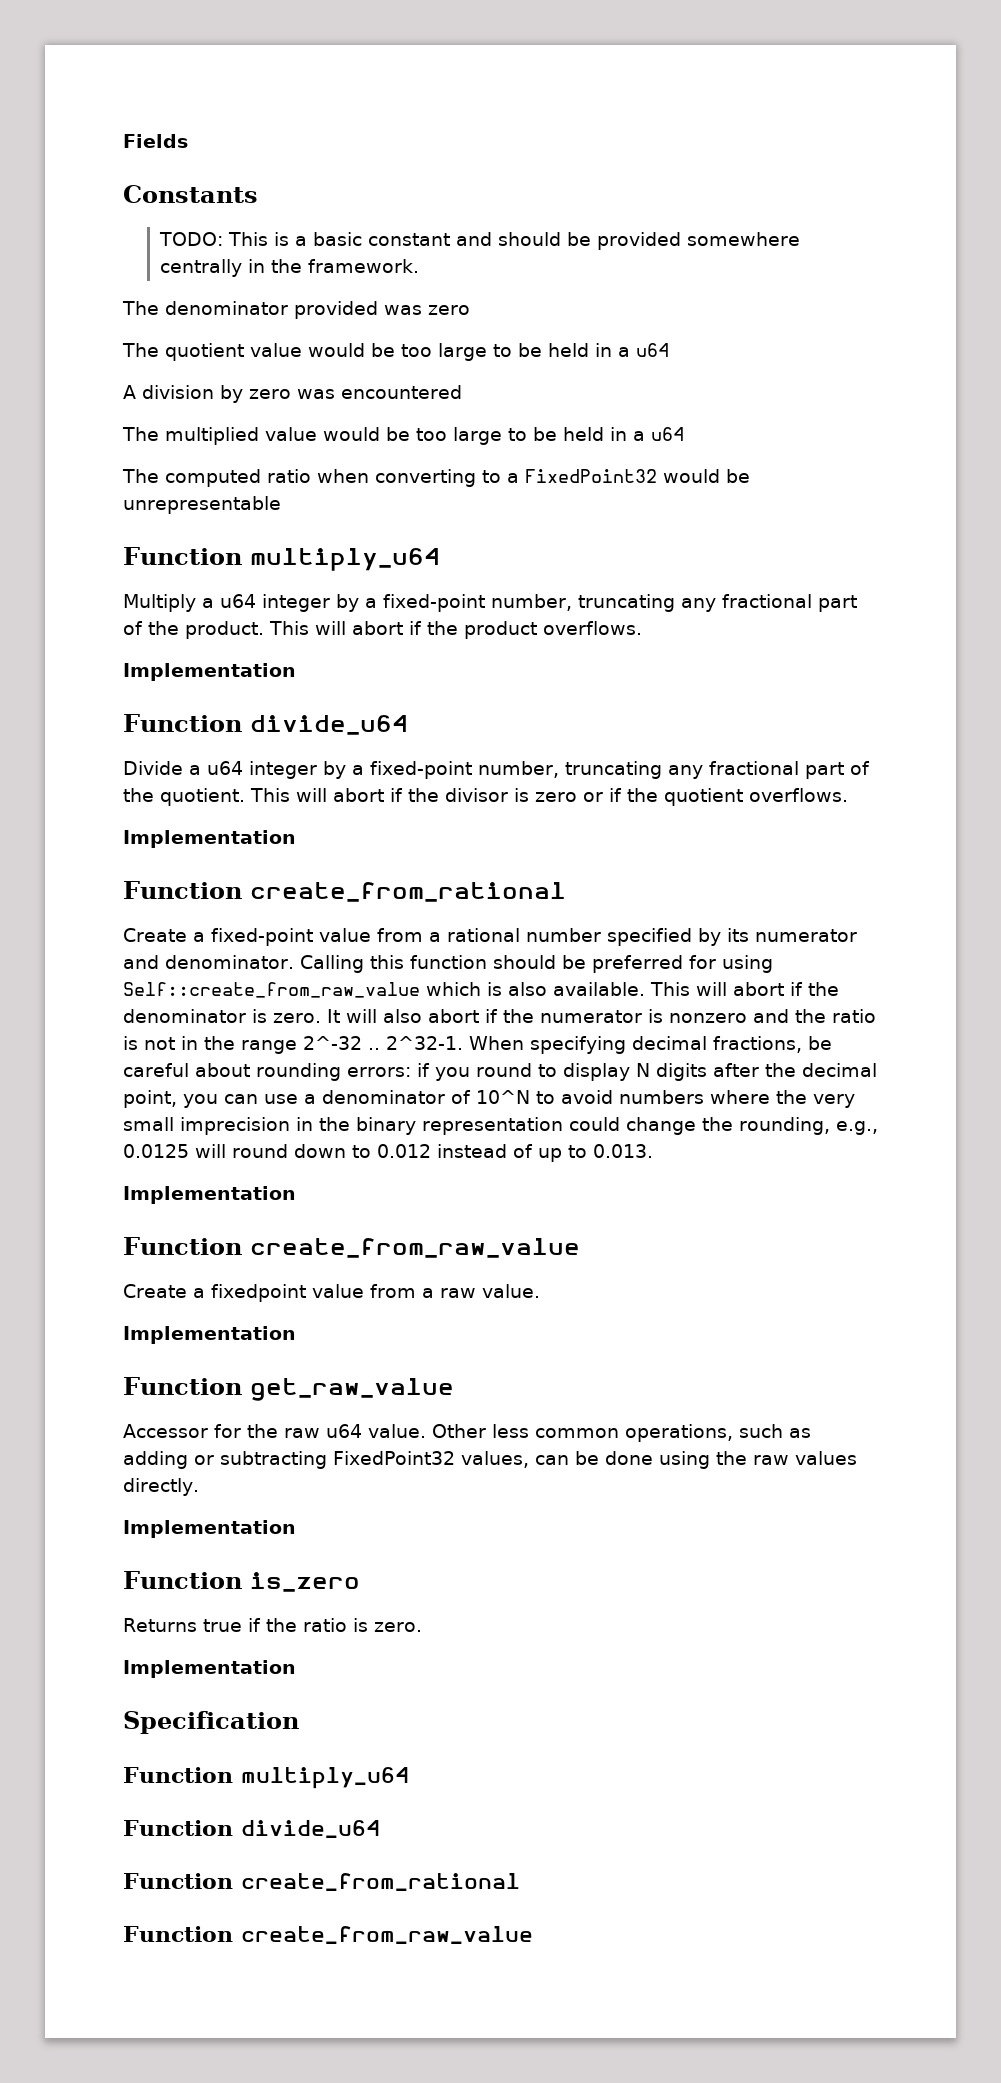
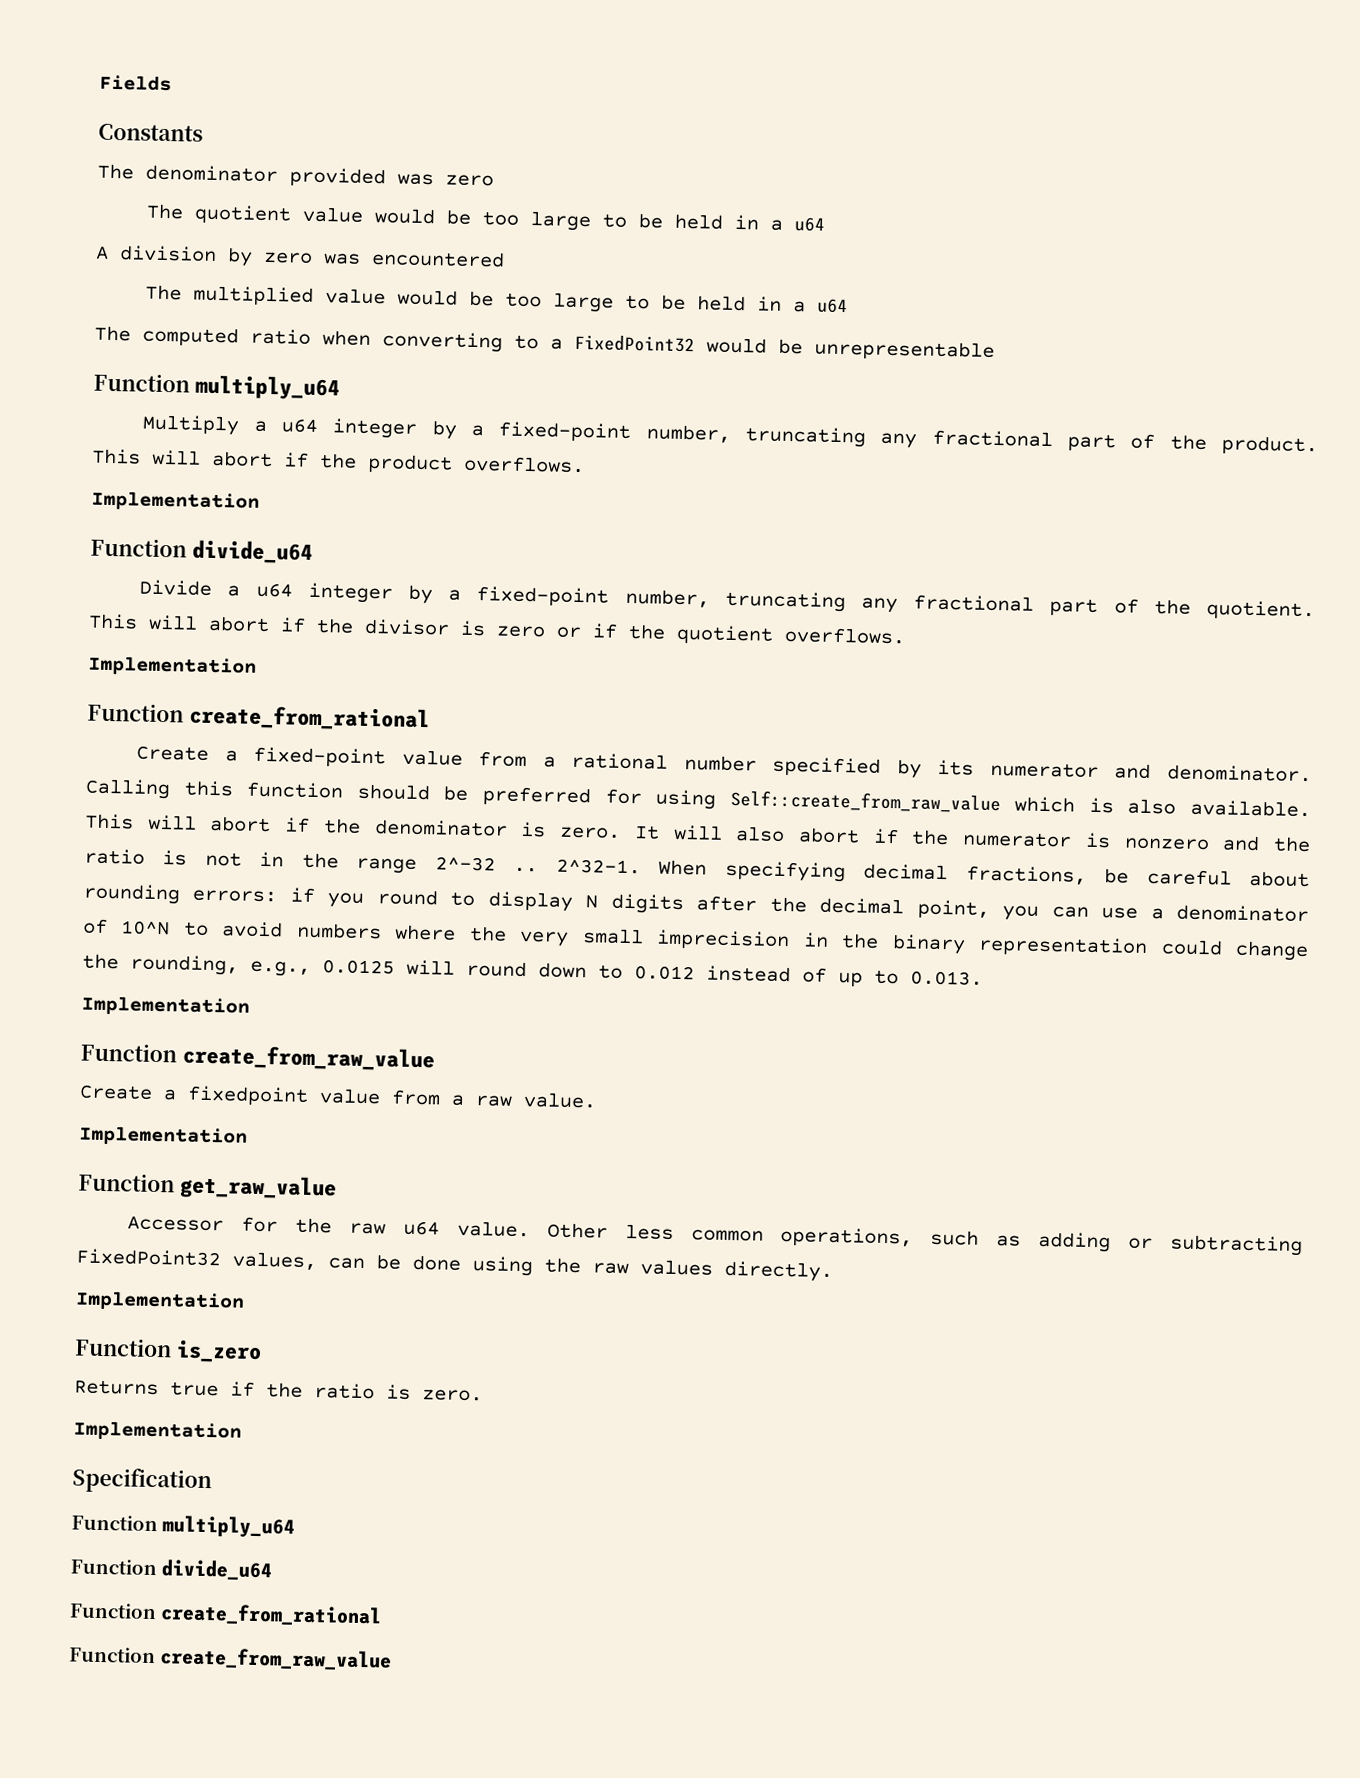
- TODO: This is a basic constant and should be provided somewhere centrally in the framework.

